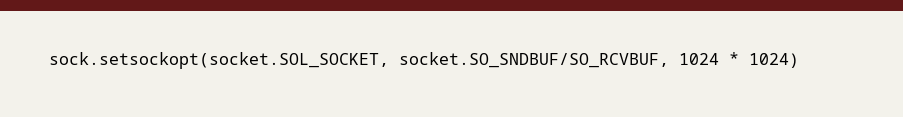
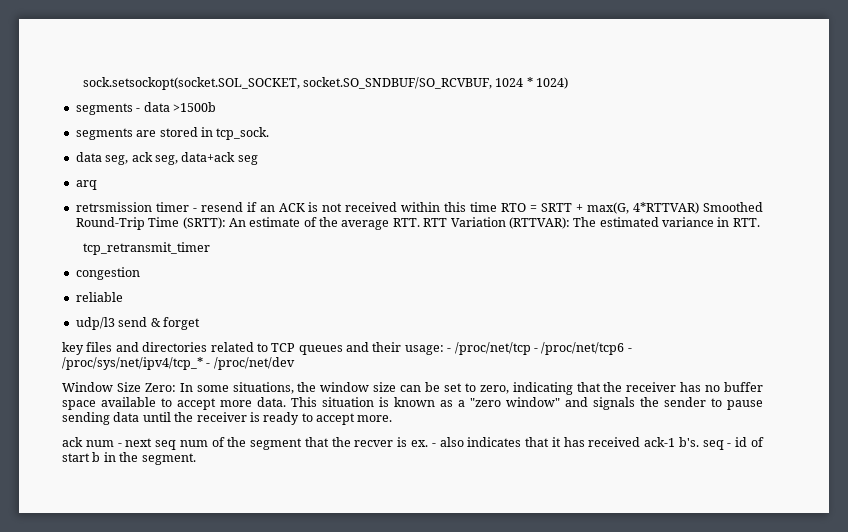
+ segments - data >1500b
+ segments are stored in tcp_sock.
+ data seg, ack seg, data+ack seg
+ arq
+ retrsmission timer - resend if an ACK is not received within this time RTO = SRTT + max(G, 4*RTTVAR) Smoothed Round-Trip Time (SRTT): An estimate of the average RTT. RTT Variation (RTTVAR): The estimated variance in RTT.
+ tcp_retransmit_timer
+ congestion
+ reliable
+ udp/l3 send & forget
+ key files and directories related to TCP queues and their usage: - /proc/net/tcp - /proc/net/tcp6 - /proc/sys/net/ipv4/tcp_* - /proc/net/dev
+ Window Size Zero: In some situations, the window size can be set to zero, indicating that the receiver has no buffer space available to accept more data. This situation is known as a "zero window" and signals the sender to pause sending data until the receiver is ready to accept more.
+ ack num - next seq num of the segment that the recver is ex. - also indicates that it has received ack-1 b's. seq - id of start b in the segment.

